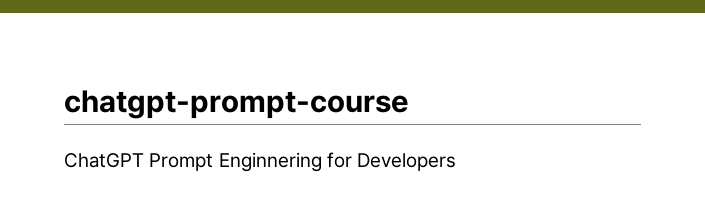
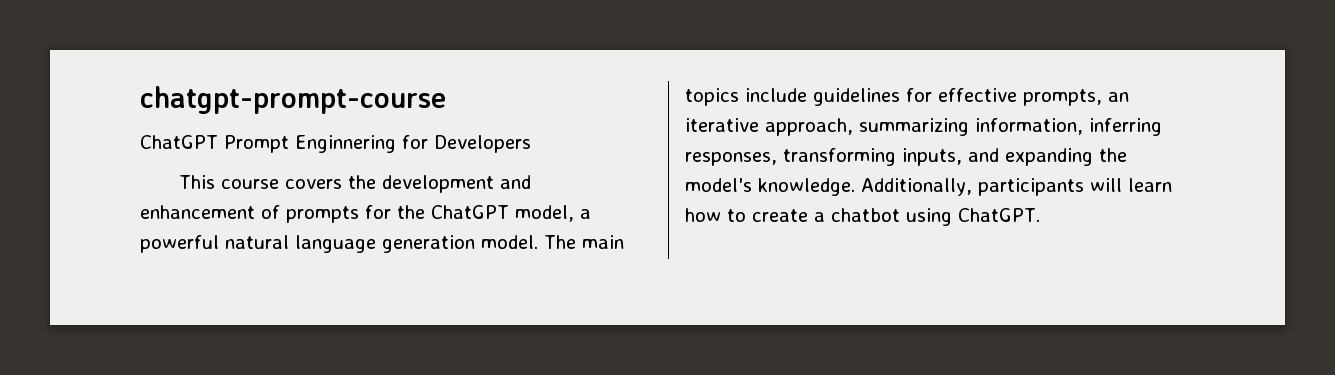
+ This course covers the development and enhancement of prompts for the ChatGPT model, a powerful natural language generation model. The main topics include guidelines for effective prompts, an iterative approach, summarizing information, inferring responses, transforming inputs, and expanding the model's knowledge. Additionally, participants will learn how to create a chatbot using ChatGPT.

